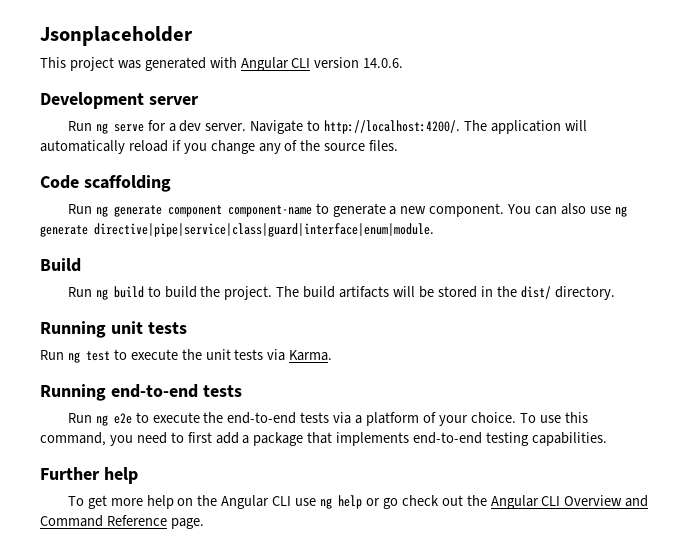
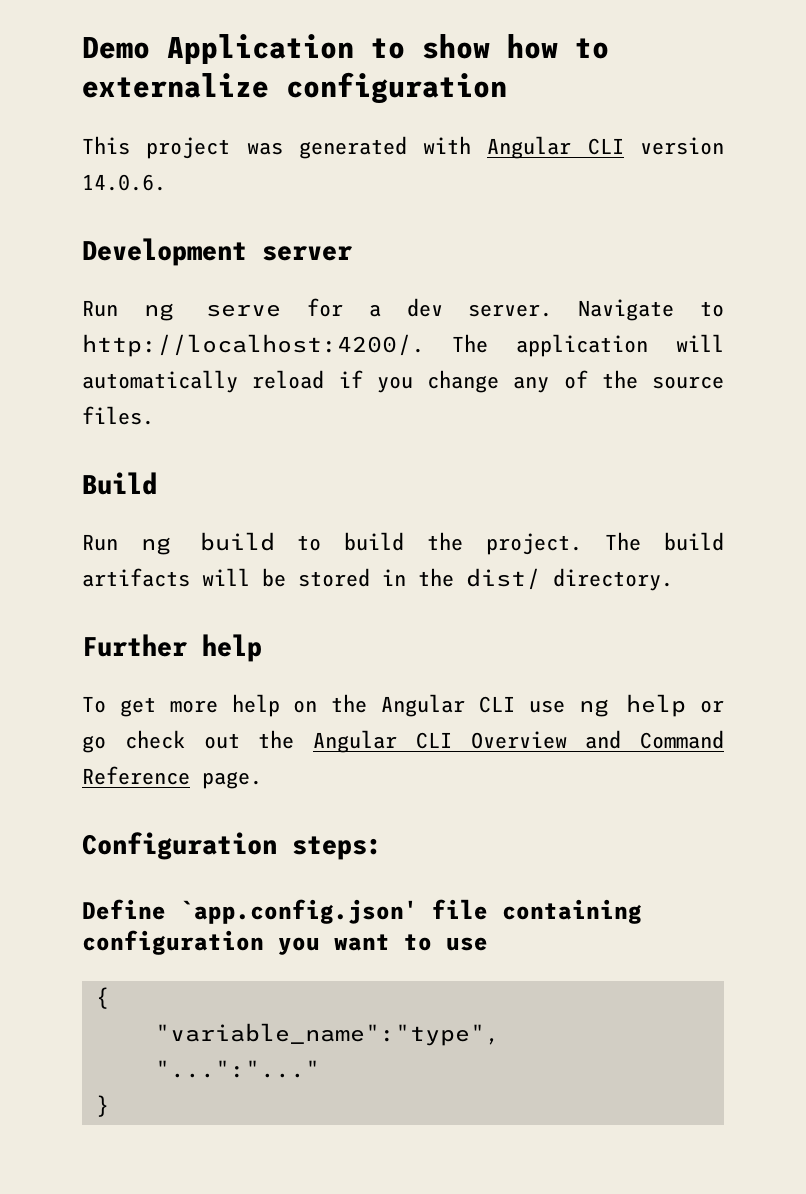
- Jsonplaceholder
+ Demo Application to show how to externalize configuration
- Code scaffolding
- Run ng generate component component-name to generate a new component. You can also use ng generate directive|pipe|service|class|guard|interface|enum|module.
- Running unit tests
- Run ng test to execute the unit tests via Karma.
- Running end-to-end tests
- Run ng e2e to execute the end-to-end tests via a platform of your choice. To use this command, you need to first add a package that implements end-to-end testing capabilities.
+ Configuration steps:
+ Define `app.config.json' file containing configuration you want to use
+ {
+ "variable_name":"type",
+ "...":"..."
+ }

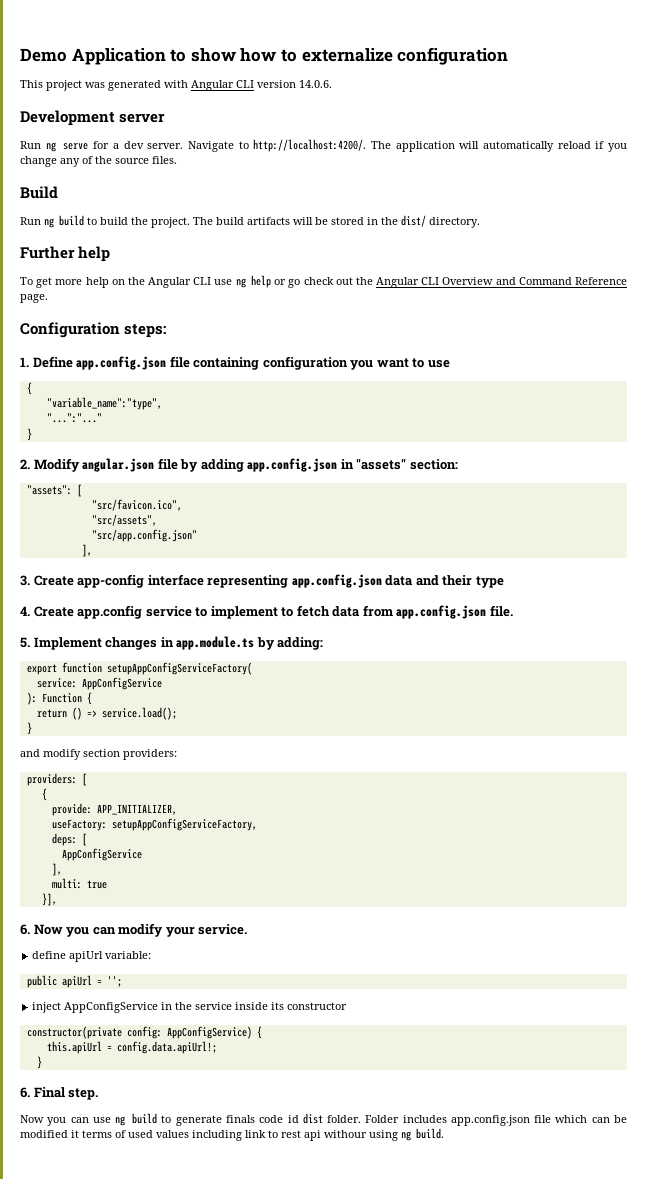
- Define `app.config.json' file containing configuration you want to use
+ 1. Define app.config.json file containing configuration you want to use
+ 2. Modify angular.json file by adding app.config.json in "assets" section:
+ "assets": [
+ "src/favicon.ico",
+ "src/assets",
+ "src/app.config.json"
+ ],
+ 3. Create app-config interface representing app.config.json data and their type
+ 4. Create app.config service to implement to fetch data from app.config.json file.
+ 5. Implement changes in app.module.ts by adding:
+ export function setupAppConfigServiceFactory(
+ service: AppConfigService
+ ): Function {
+ return () => service.load();
+ }
+ and modify section providers:
+ providers: [
+ {
+ provide: APP_INITIALIZER,
+ useFactory: setupAppConfigServiceFactory,
+ deps: [
+ AppConfigService
+ ],
+ multi: true
+ }],
+ 6. Now you can modify your service.
+ define apiUrl variable:
+ public apiUrl = '';
+ inject AppConfigService in the service inside its constructor
+ constructor(private config: AppConfigService) {
+ this.apiUrl = config.data.apiUrl!;
+ }
+ 6. Final step.
+ Now you can use ng build to generate finals code id dist folder. Folder includes app.config.json file which can be modified it terms of used values including link to rest api withour using ng build.

